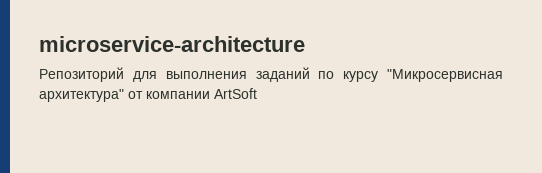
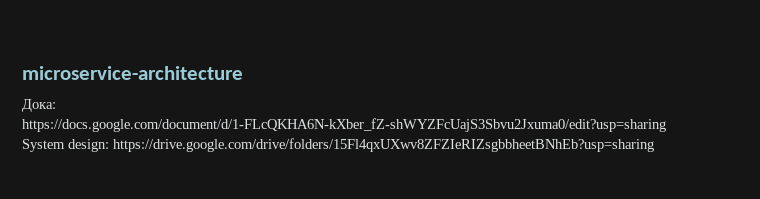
- Репозиторий для выполнения заданий по курсу "Микросервисная архитектура" от компании ArtSoft
+ Дока: https://docs.google.com/document/d/1-FLcQKHA6N-kXber_fZ-shWYZFcUajS3Sbvu2Jxuma0/edit?usp=sharing System design: https://drive.google.com/drive/folders/15Fl4qxUXwv8ZFZIeRIZsgbbheetBNhEb?usp=sharing

